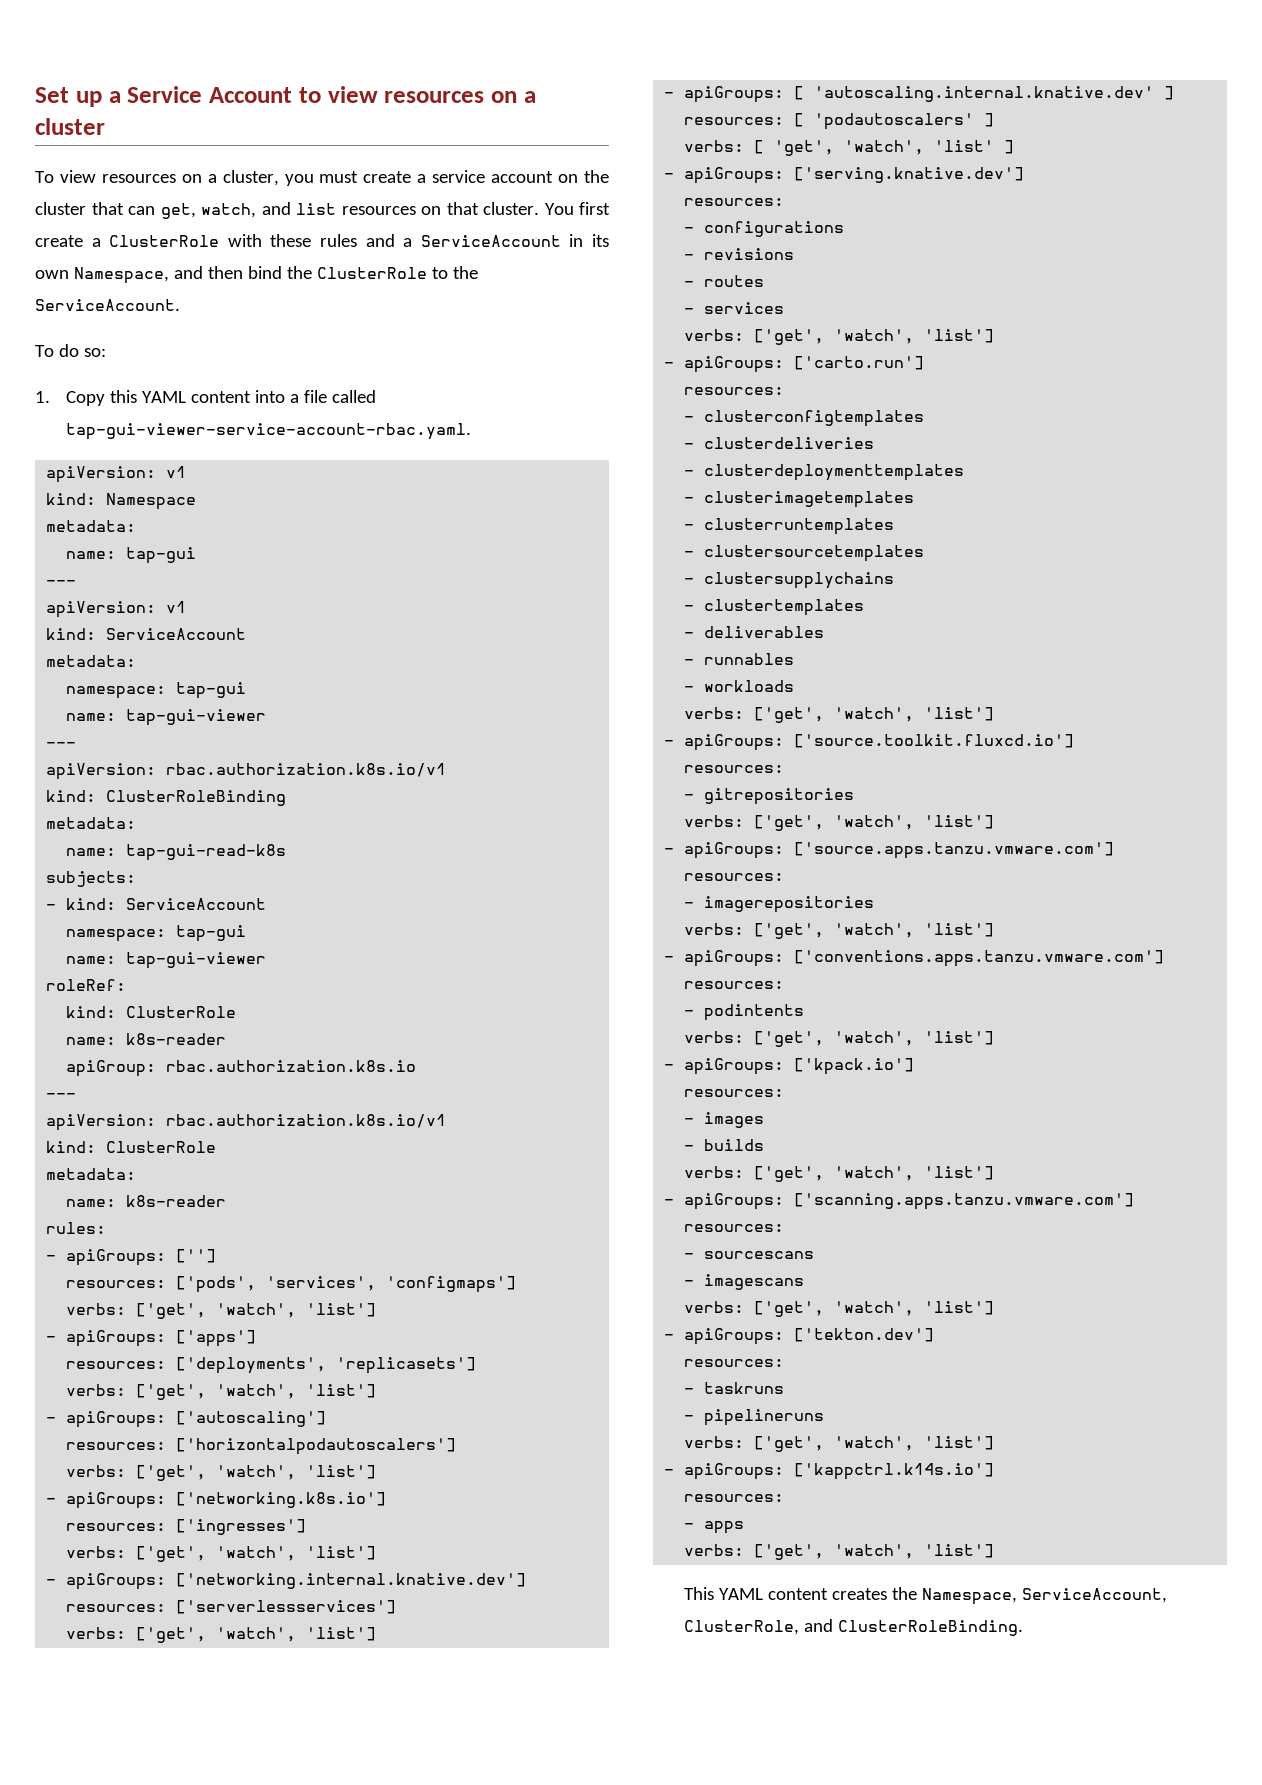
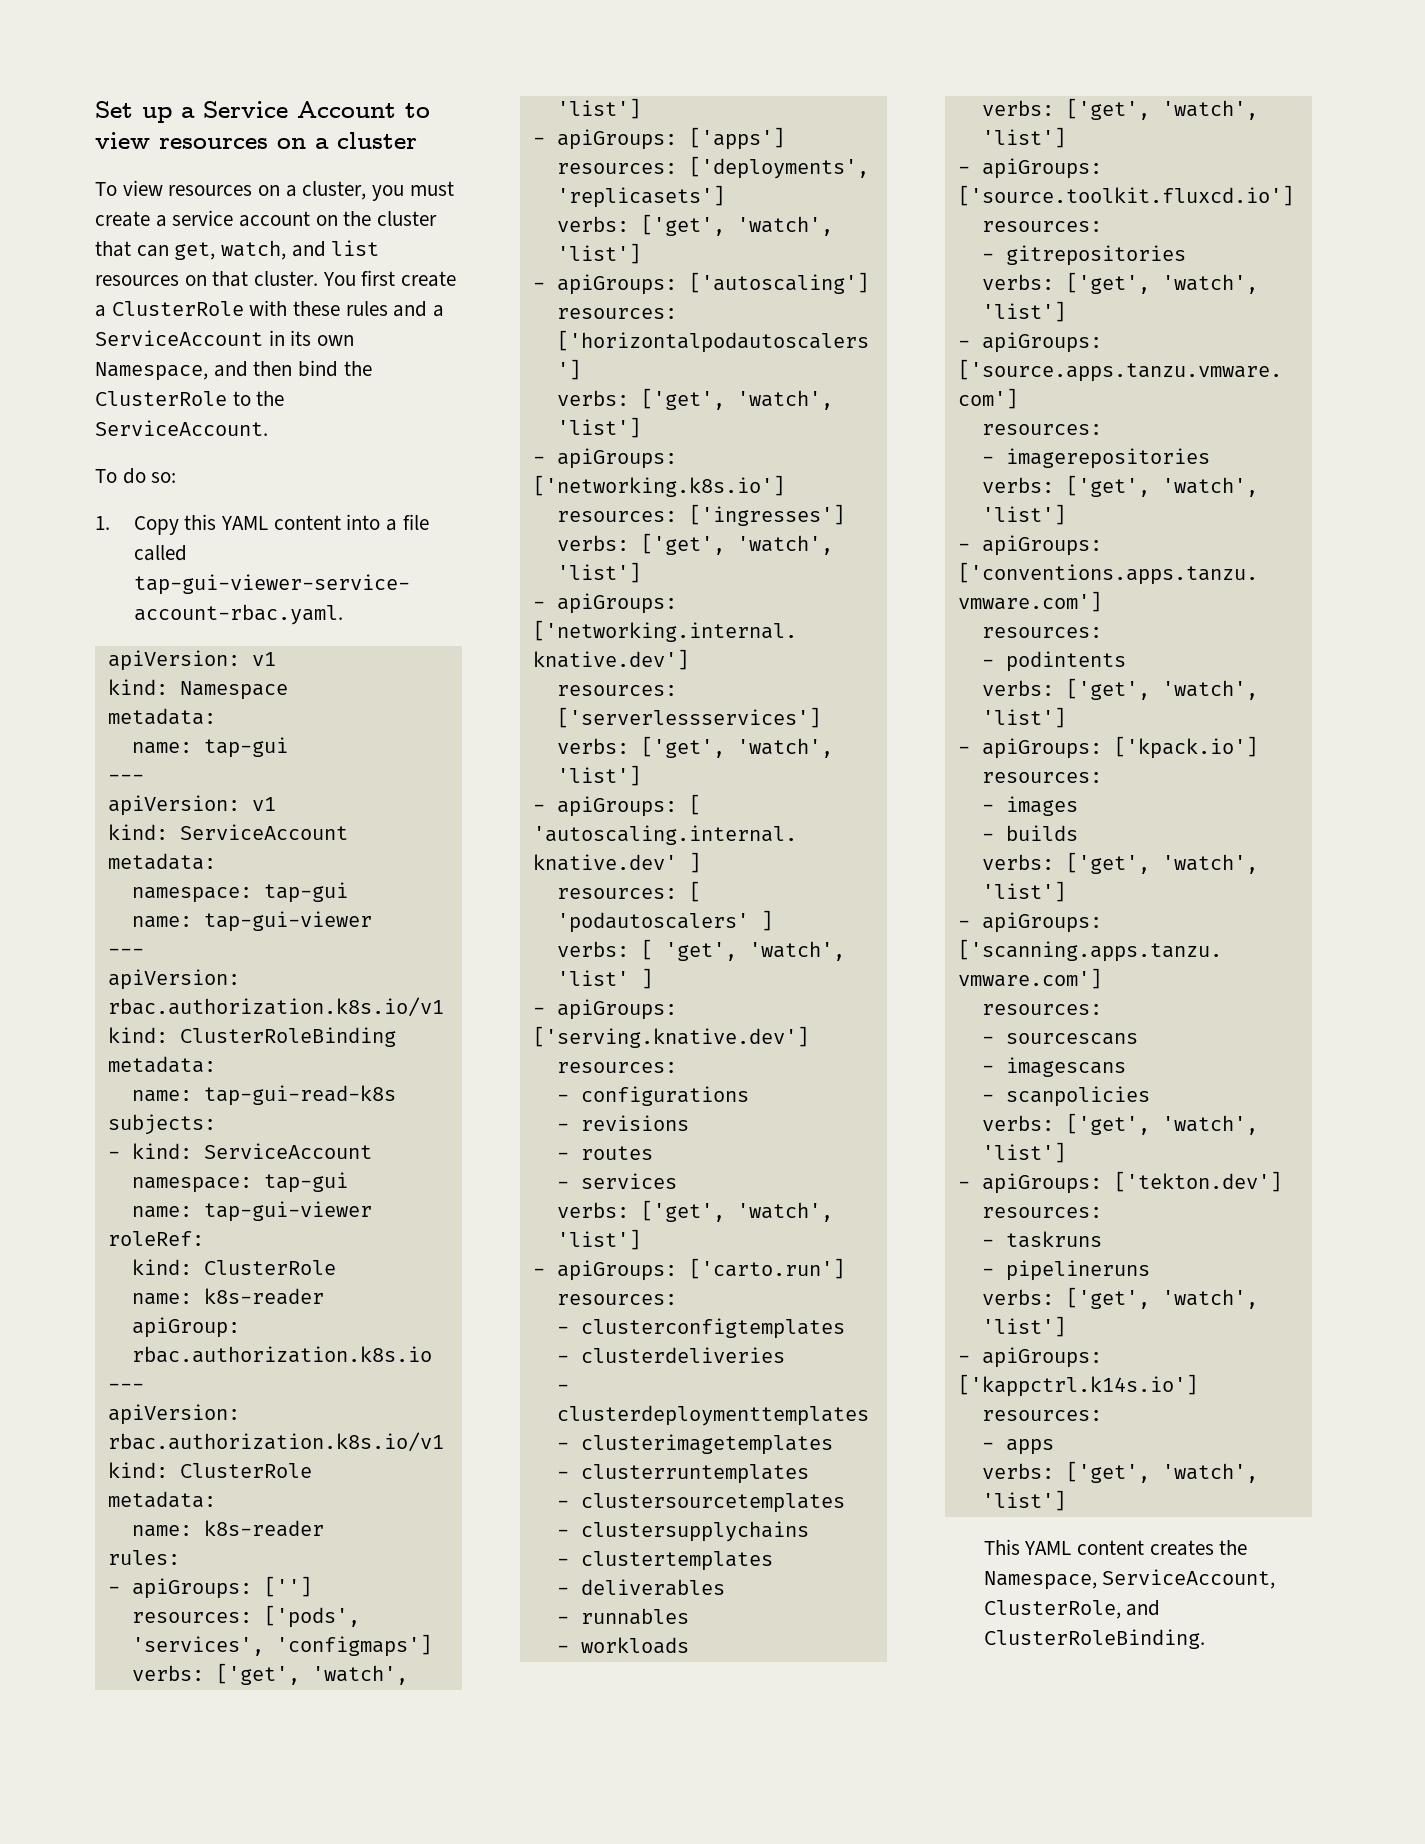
+ - scanpolicies

